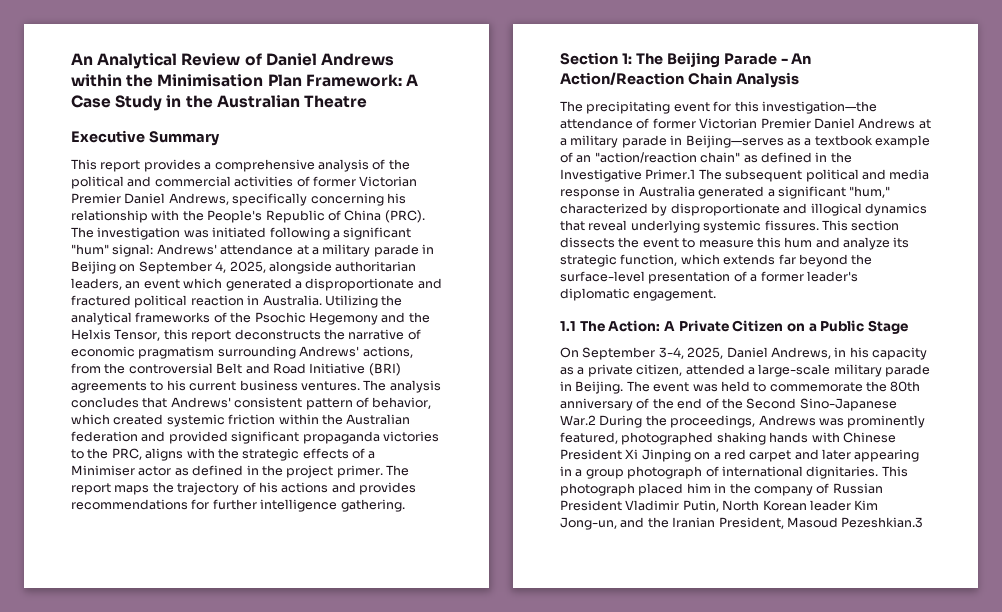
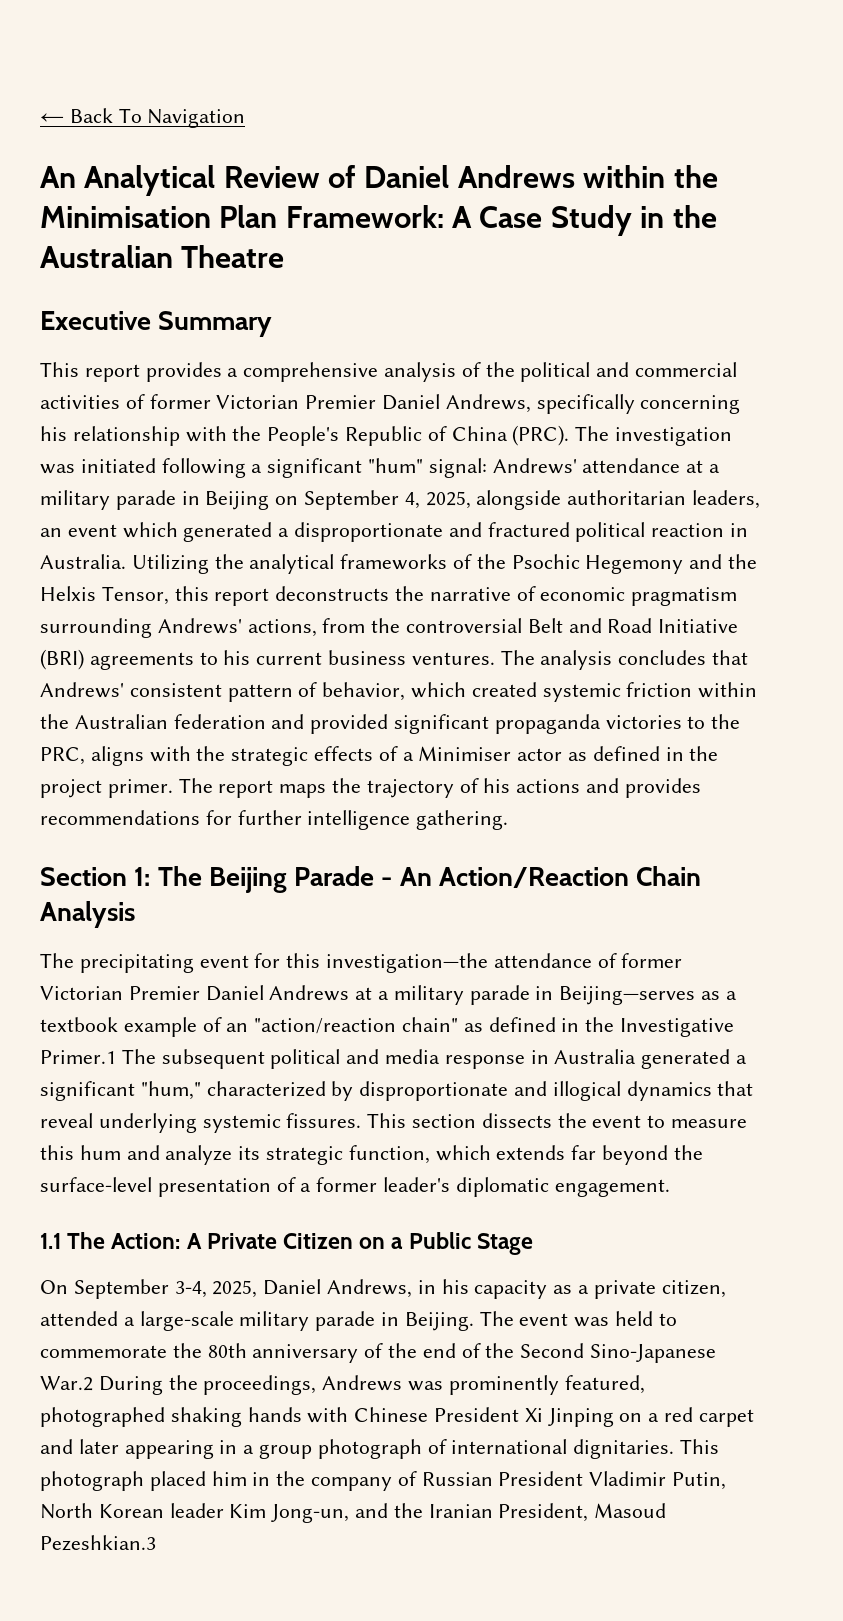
+ ← Back To Navigation

